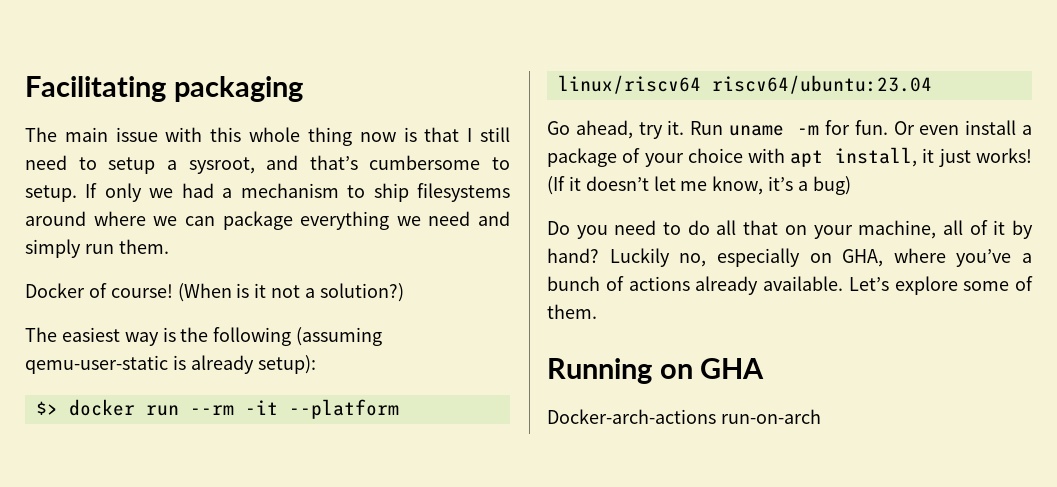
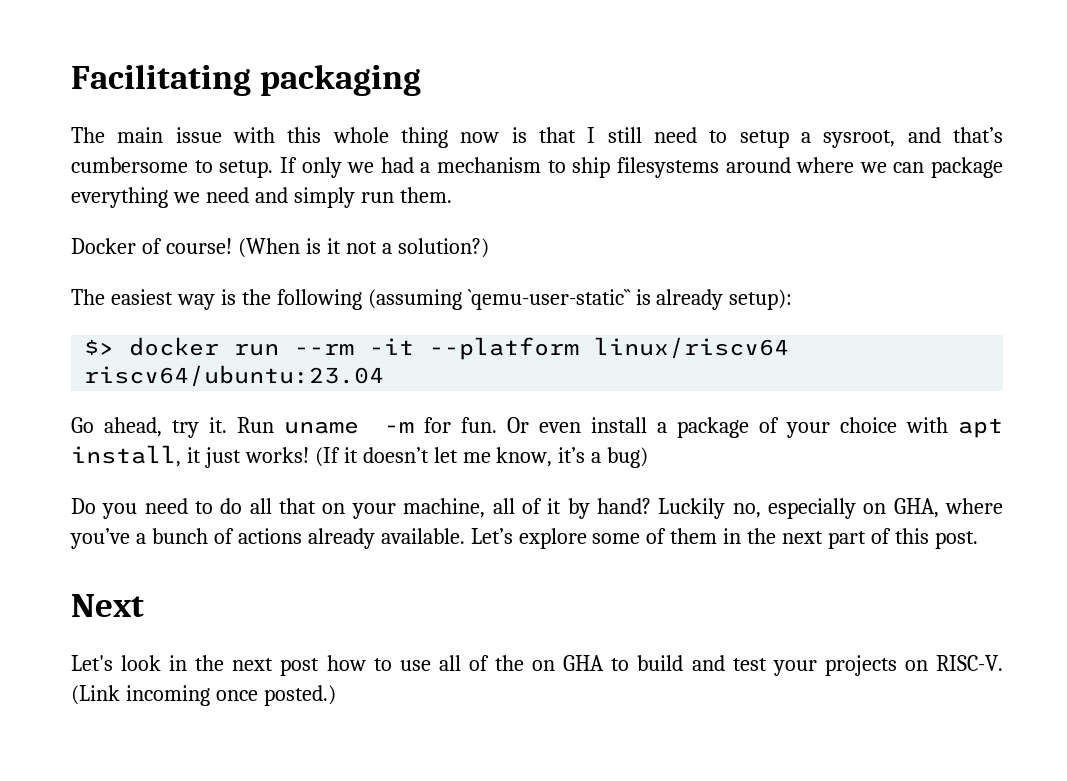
- The easiest way is the following (assuming qemu-user-static is already setup):
+ The easiest way is the following (assuming `qemu-user-static`` is already setup):
- Let’s explore some of them.
- Running on GHA
- Docker-arch-actions run-on-arch
+ Let’s explore some of them in the next part of this post.
+ Next
+ Let's look in the next post how to use all of the on GHA to build and test your projects on RISC-V. (Link incoming once posted.)

